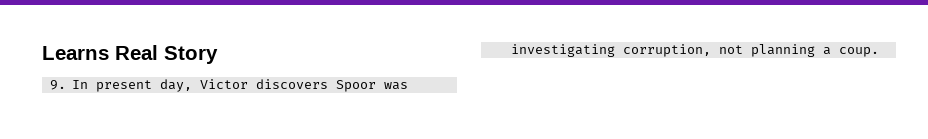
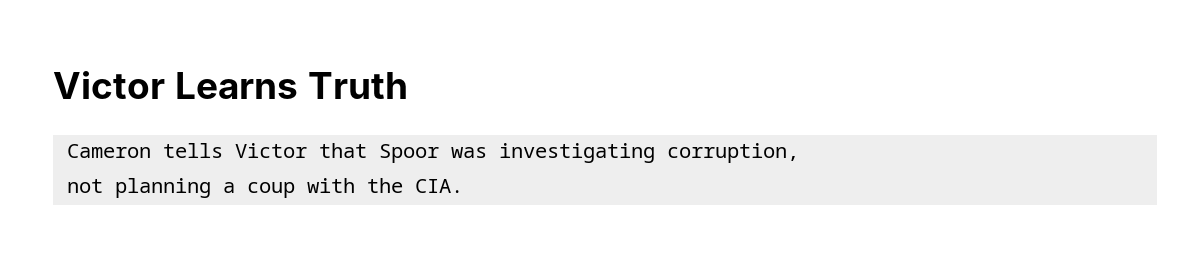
- Learns Real Story
- 9. In present day, Victor discovers Spoor was investigating corruption, not planning a coup.
+ Victor Learns Truth
+ Cameron tells Victor that Spoor was investigating corruption,
+ not planning a coup with the CIA.

